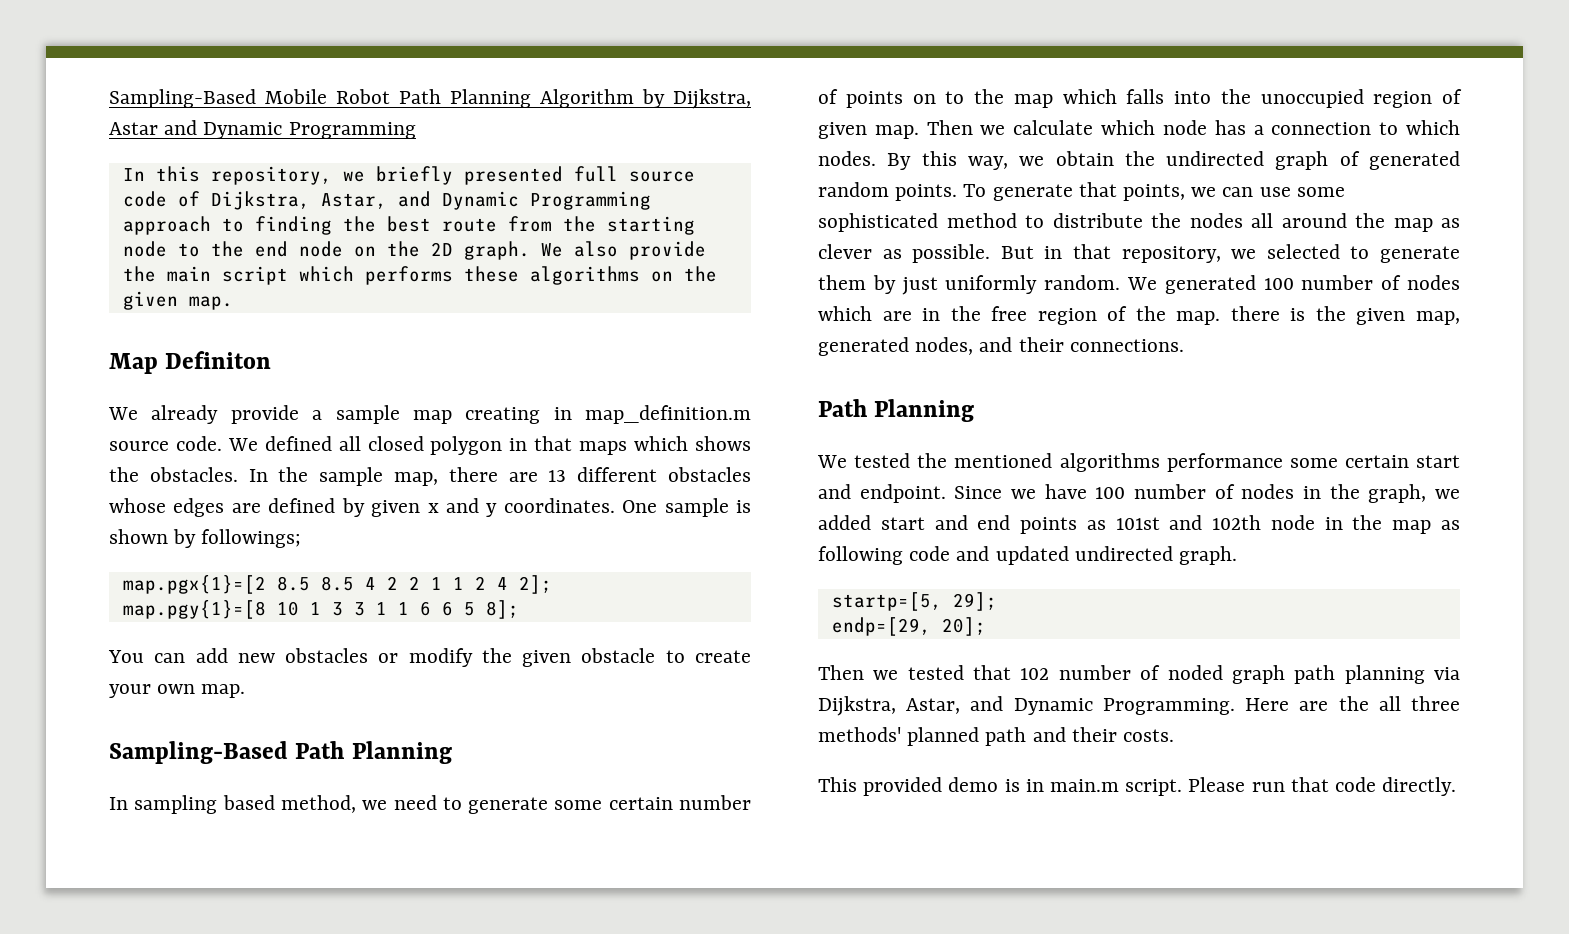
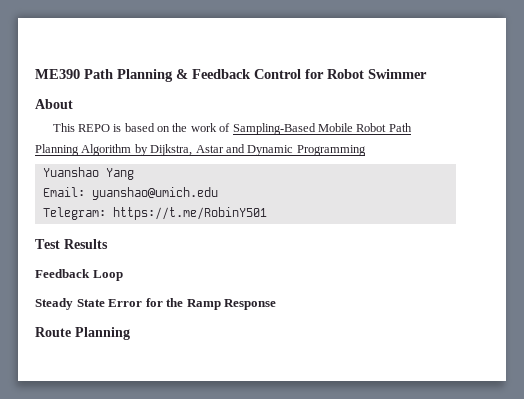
- Sampling-Based Mobile Robot Path Planning Algorithm by Dijkstra, Astar and Dynamic Programming
+ ME390 Path Planning & Feedback Control for Robot Swimmer
+ About
+ This REPO is based on the work of Sampling-Based Mobile Robot Path Planning Algorithm by Dijkstra, Astar and Dynamic Programming
- In this repository, we briefly presented full source code of Dijkstra, Astar, and Dynamic Programming approach to finding the best route from the starting node to the end node on the 2D graph. We also provide the main script which performs these algorithms on the given map.
- Map Definiton
- We already provide a sample map creating in map_definition.m source code. We defined all closed polygon in that maps which shows the obstacles. In the sample map, there are 13 different obstacles whose edges are defined by given x and y coordinates. One sample is shown by followings;
- map.pgx{1}=[2 8.5 8.5 4 2 2 1 1 2 4 2];
- map.pgy{1}=[8 10 1 3 3 1 1 6 6 5 8];
- You can add new obstacles or modify the given obstacle to create your own map.
- Sampling-Based Path Planning
- In sampling based method, we need to generate some certain number of points on to the map which falls into the unoccupied region of given map. Then we calculate which node has a connection to which nodes. By this way, we obtain the undirected graph of generated random points. To generate that points, we can use some sophisticated method to distribute the nodes all around the map as clever as possible. But in that repository, we selected to generate them by just uniformly random. We generated 100 number of nodes which are in the free region of the map. there is the given map, generated nodes, and their connections.
- Path Planning
- We tested the mentioned algorithms performance some certain start and endpoint. Since we have 100 number of nodes in the graph, we added start and end points as 101st and 102th node in the map as following code and updated undirected graph.
- startp=[5, 29];
- endp=[29, 20];
- Then we tested that 102 number of noded graph path planning via Dijkstra, Astar, and Dynamic Programming. Here are the all three methods' planned path and their costs.
- This provided demo is in main.m script. Please run that code directly.
+ Yuanshao Yang
+ Email: yuanshao@umich.edu
+ Telegram: https://t.me/RobinY501
+ Test Results
+ Feedback Loop
+ Steady State Error for the Ramp Response
+ Route Planning

